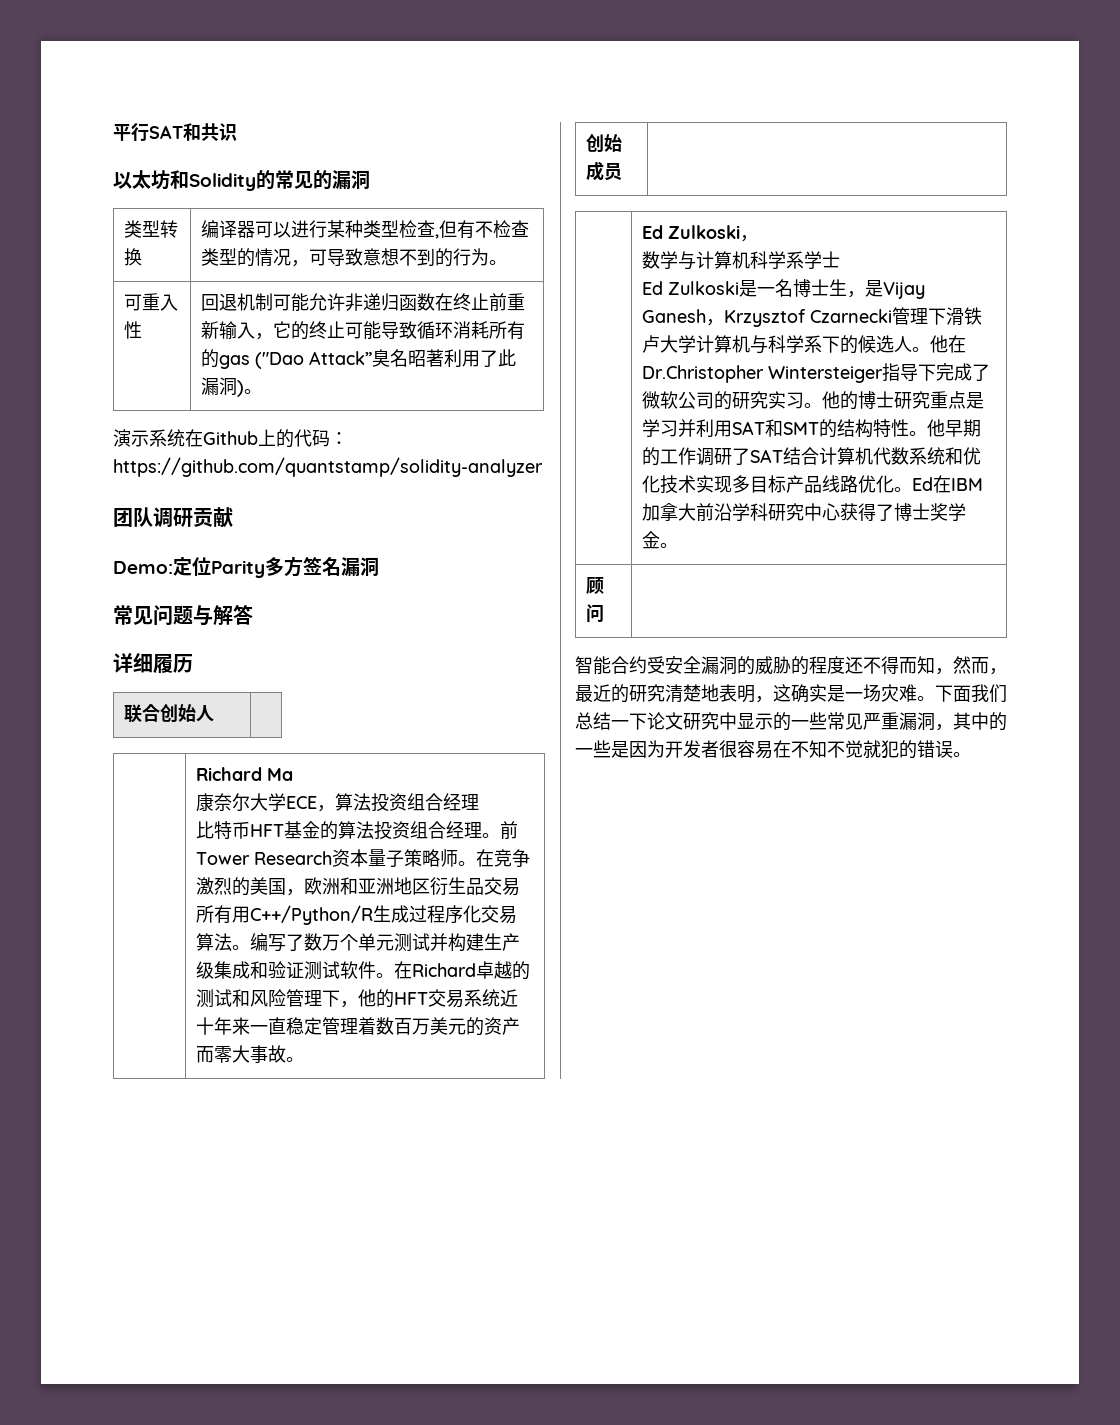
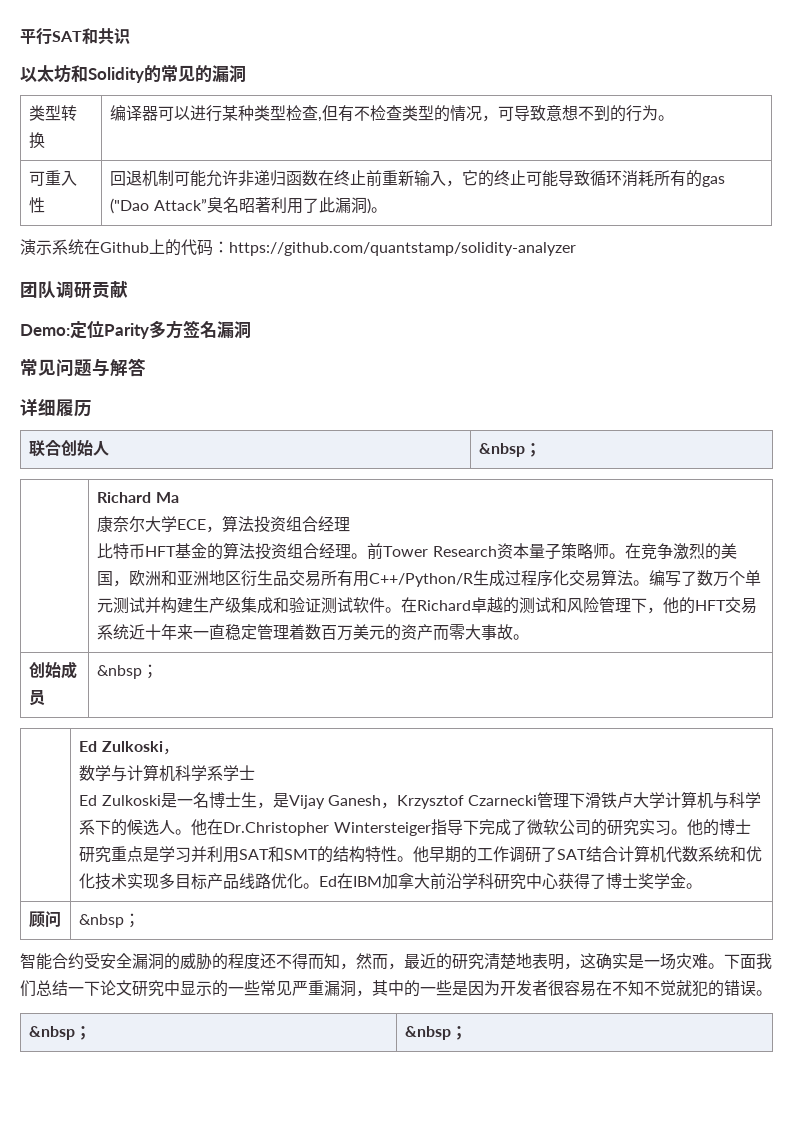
- 联合创始人 |
+ 联合创始人 | &nbsp；
- 创始成员 |
+ 创始成员 | &nbsp；
- 顾问 |
+ 顾问 | &nbsp；
+ &nbsp； | &nbsp；

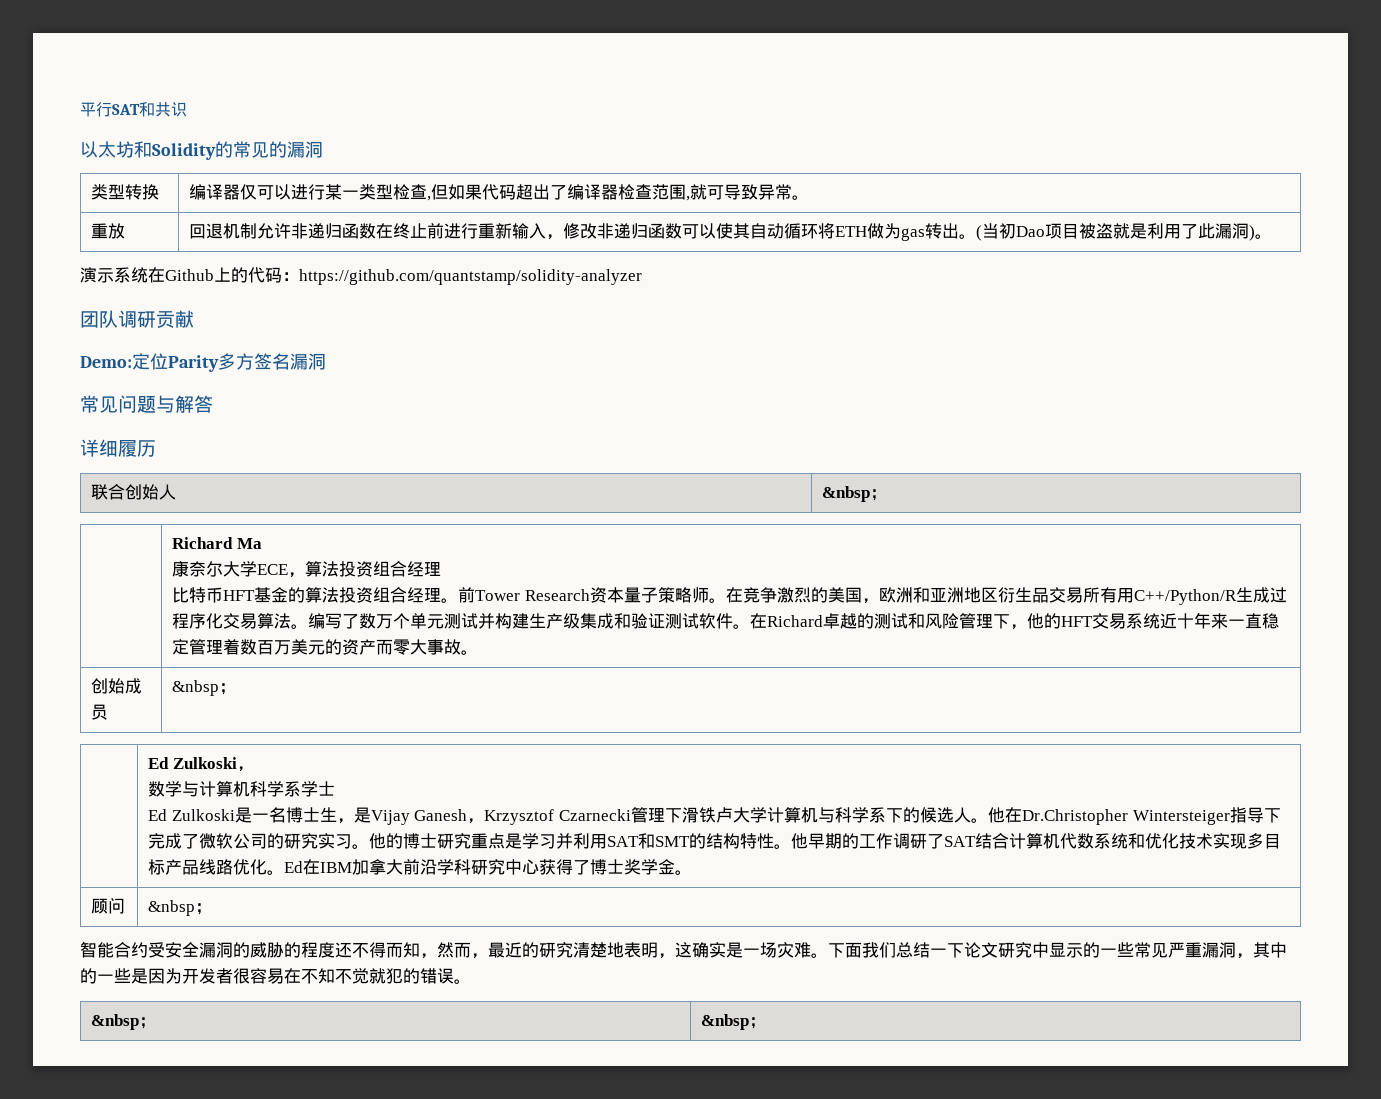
- 类型转换 | 编译器可以进行某种类型检查,但有不检查类型的情况，可导致意想不到的行为。
- 可重入性 | 回退机制可能允许非递归函数在终止前重新输入，它的终止可能导致循环消耗所有的gas ("Dao Attack”臭名昭著利用了此漏洞)。
+ 类型转换 | 编译器仅可以进行某一类型检查,但如果代码超出了编译器检查范围,就可导致异常。
+ 重放 | 回退机制允许非递归函数在终止前进行重新输入，修改非递归函数可以使其自动循环将ETH做为gas转出。(当初Dao项目被盗就是利用了此漏洞)。

